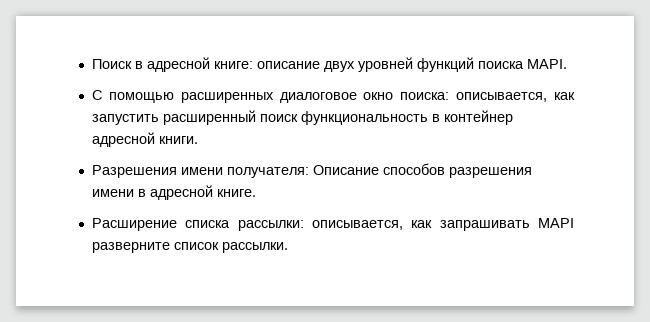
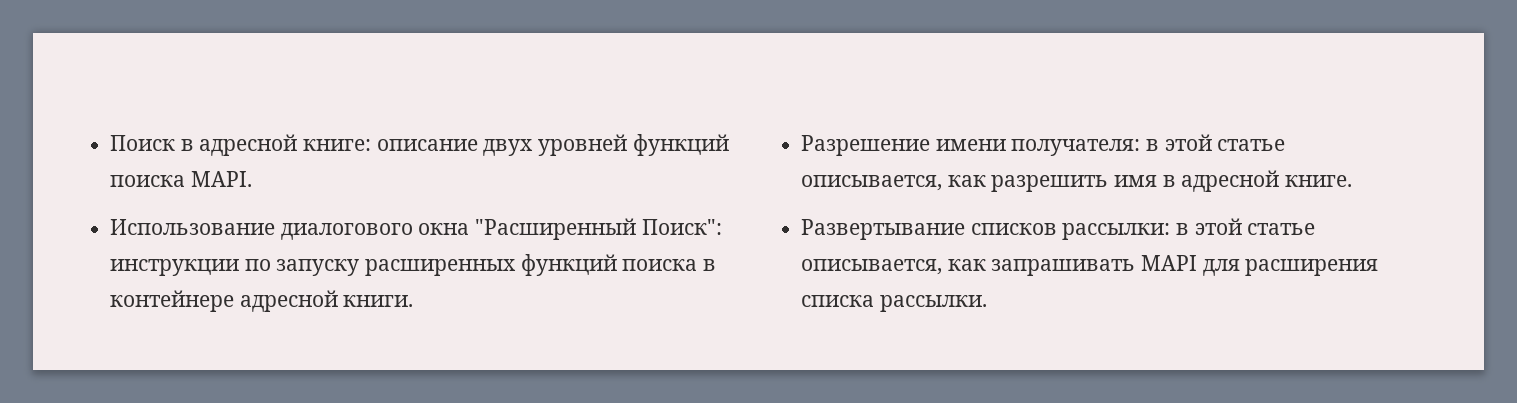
- С помощью расширенных диалоговое окно поиска: описывается, как запустить расширенный поиск функциональность в контейнер адресной книги.
+ Использование диалогового окна "Расширенный Поиск": инструкции по запуску расширенных функций поиска в контейнере адресной книги.
- Разрешения имени получателя: Описание способов разрешения имени в адресной книге.
- Расширение списка рассылки: описывается, как запрашивать MAPI разверните список рассылки.
+ Разрешение имени получателя: в этой статье описывается, как разрешить имя в адресной книге.
+ Развертывание списков рассылки: в этой статье описывается, как запрашивать MAPI для расширения списка рассылки.

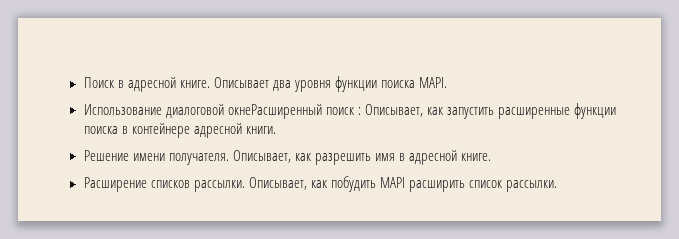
- Поиск в адресной книге: описание двух уровней функций поиска MAPI.
- Использование диалогового окна "Расширенный Поиск": инструкции по запуску расширенных функций поиска в контейнере адресной книги.
+ Поиск в адресной книге. Описывает два уровня функции поиска MAPI.
+ Использование диалоговой окнеРасширенный поиск : Описывает, как запустить расширенные функции поиска в контейнере адресной книги.
- Разрешение имени получателя: в этой статье описывается, как разрешить имя в адресной книге.
+ Решение имени получателя. Описывает, как разрешить имя в адресной книге.
- Развертывание списков рассылки: в этой статье описывается, как запрашивать MAPI для расширения списка рассылки.
+ Расширение списков рассылки. Описывает, как побудить MAPI расширить список рассылки.

